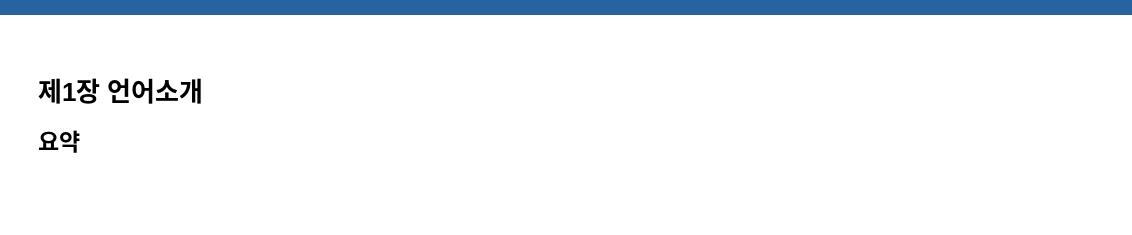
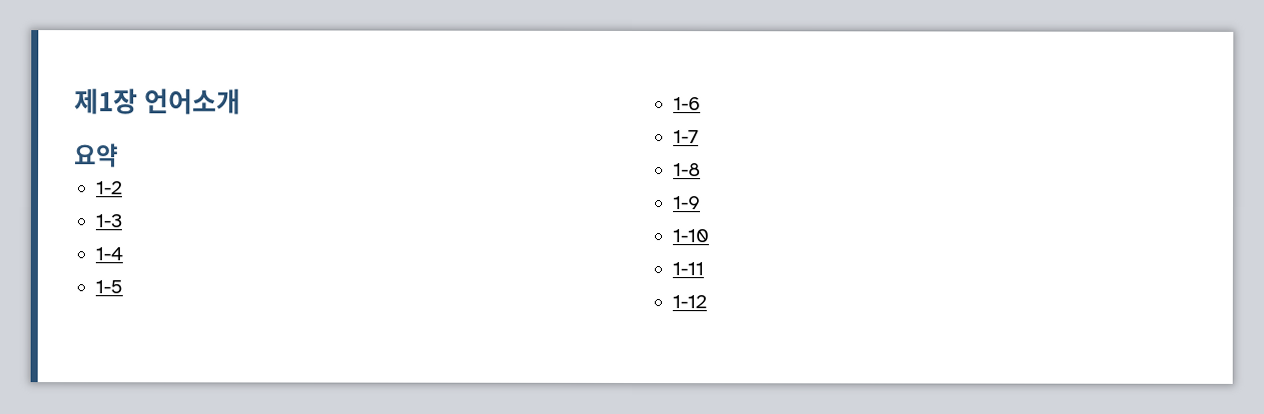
+ 1-2
+ 1-3
+ 1-4
+ 1-5
+ 1-6
+ 1-7
+ 1-8
+ 1-9
+ 1-10
+ 1-11
+ 1-12

